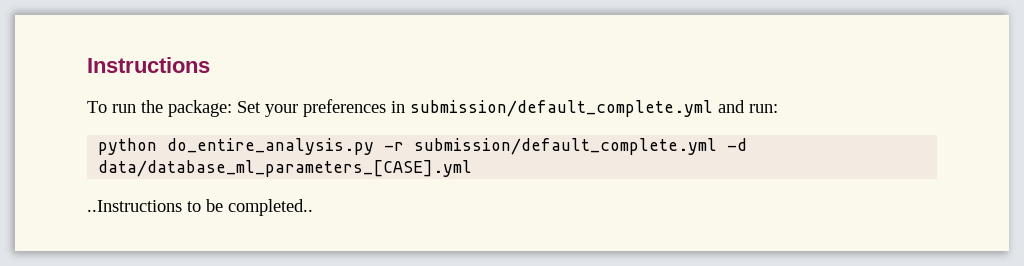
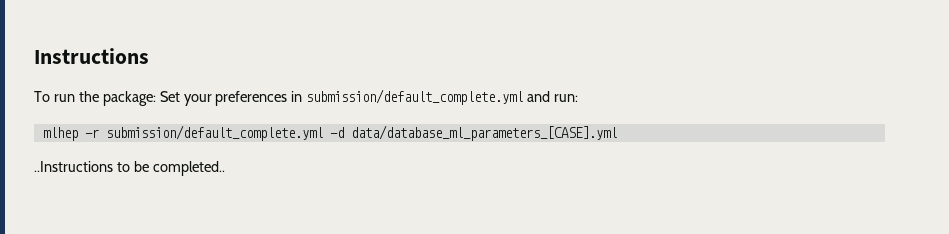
- python do_entire_analysis.py -r submission/default_complete.yml -d data/database_ml_parameters_[CASE].yml
+ mlhep -r submission/default_complete.yml -d data/database_ml_parameters_[CASE].yml

